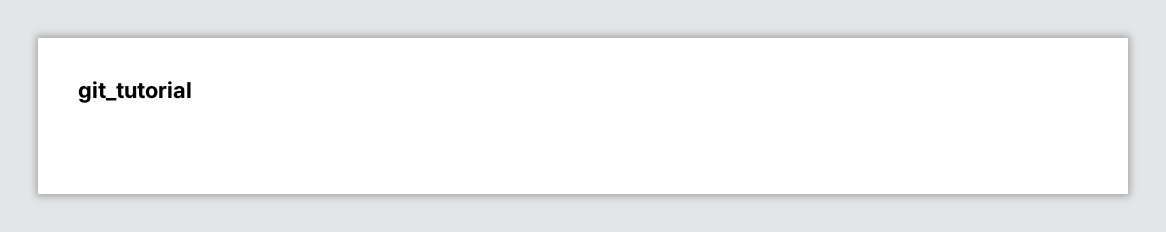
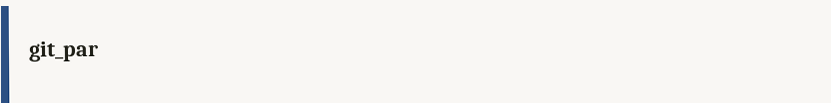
- git_tutorial
+ git_par

